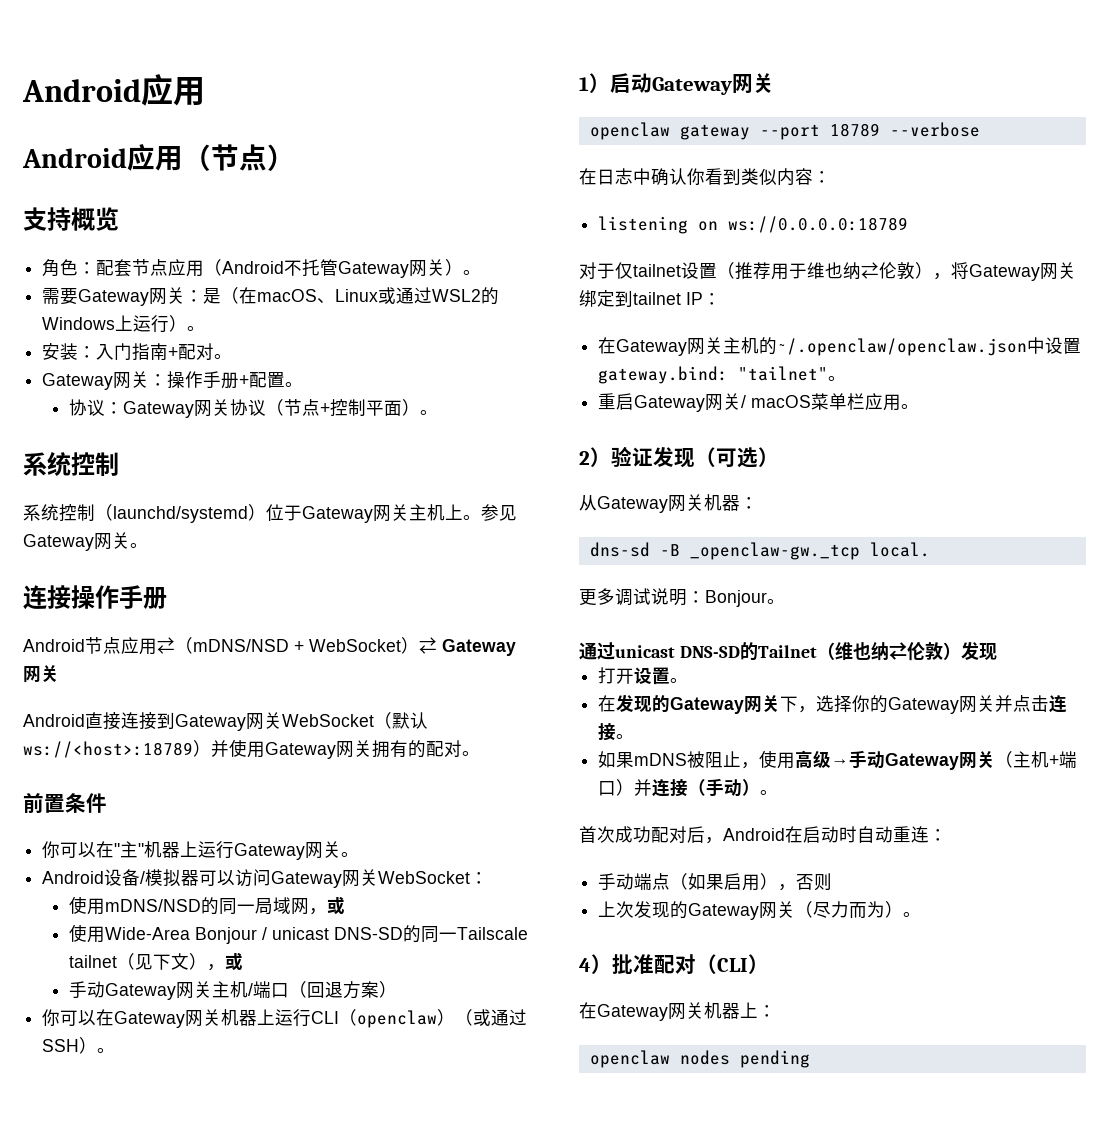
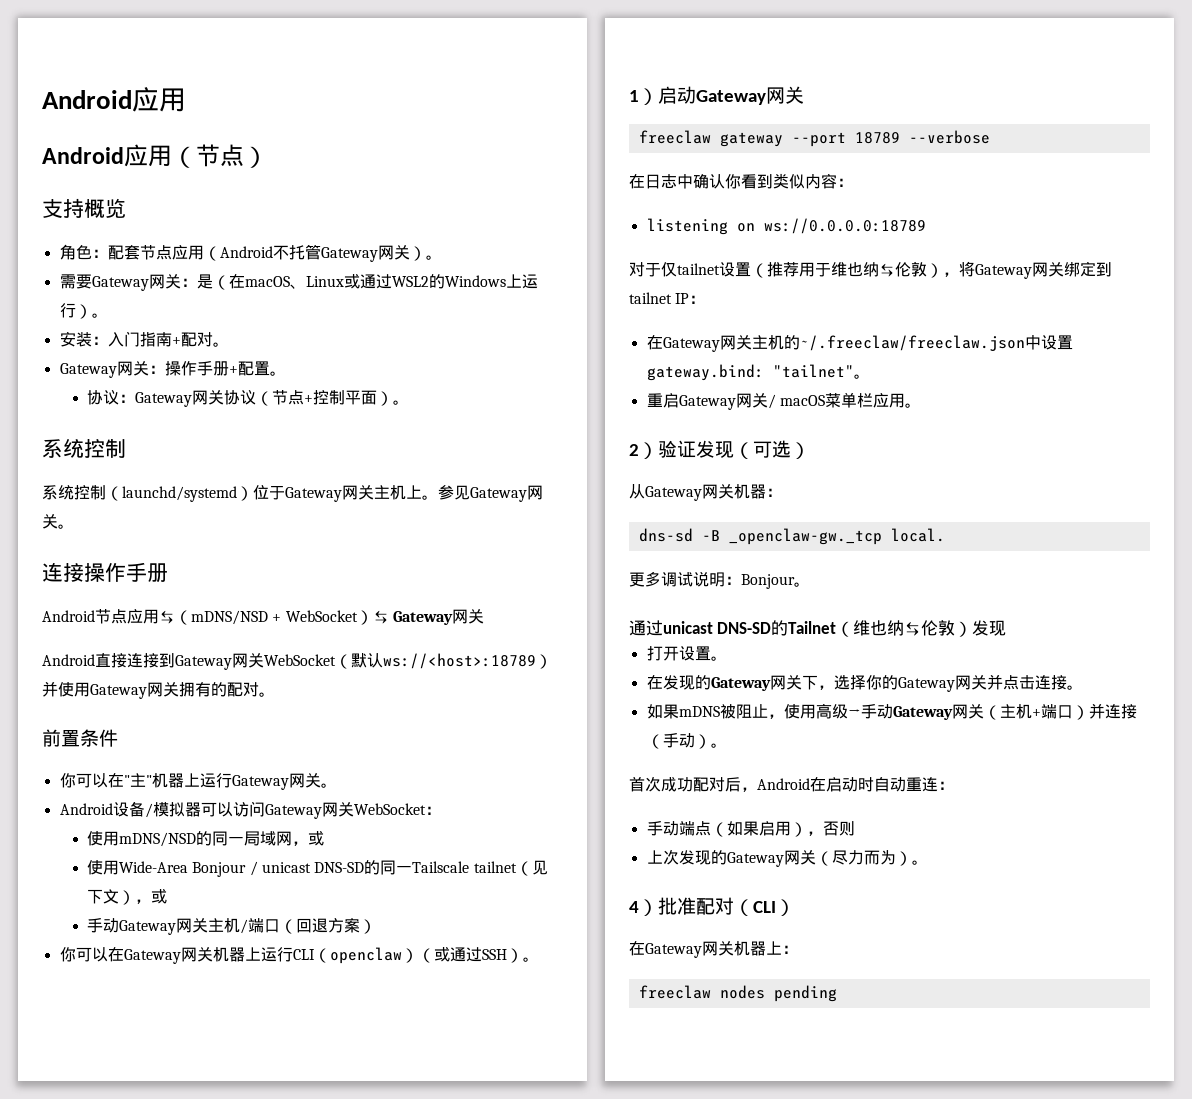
- openclaw gateway --port 18789 --verbose
+ freeclaw gateway --port 18789 --verbose
- 在Gateway网关主机的~/.openclaw/openclaw.json中设置gateway.bind: "tailnet"。
+ 在Gateway网关主机的~/.freeclaw/freeclaw.json中设置gateway.bind: "tailnet"。
- openclaw nodes pending
+ freeclaw nodes pending

